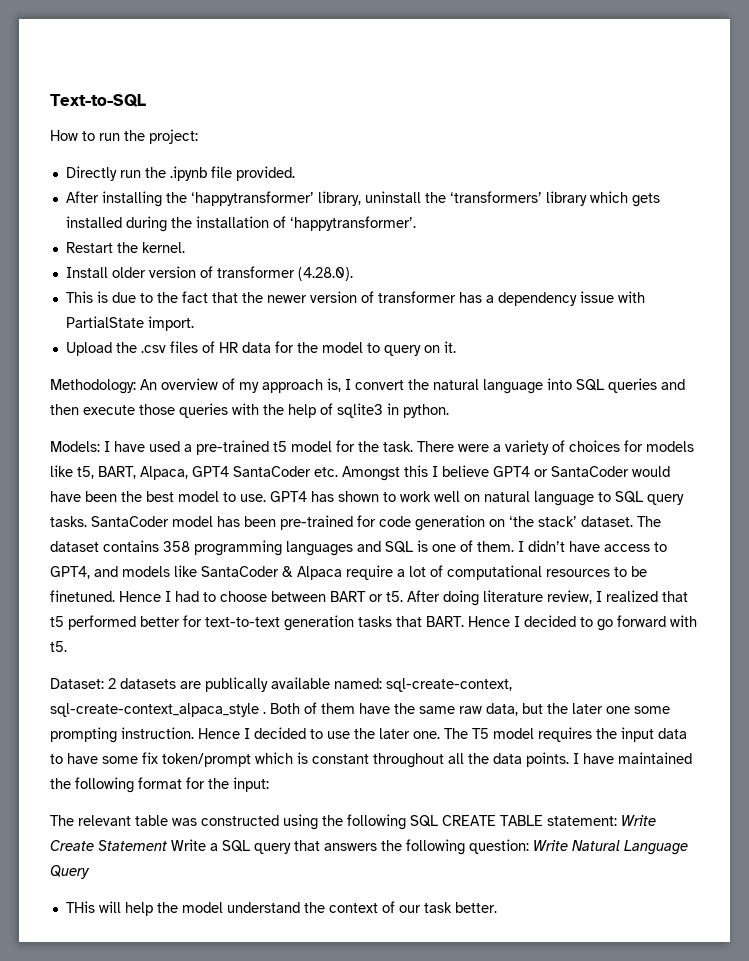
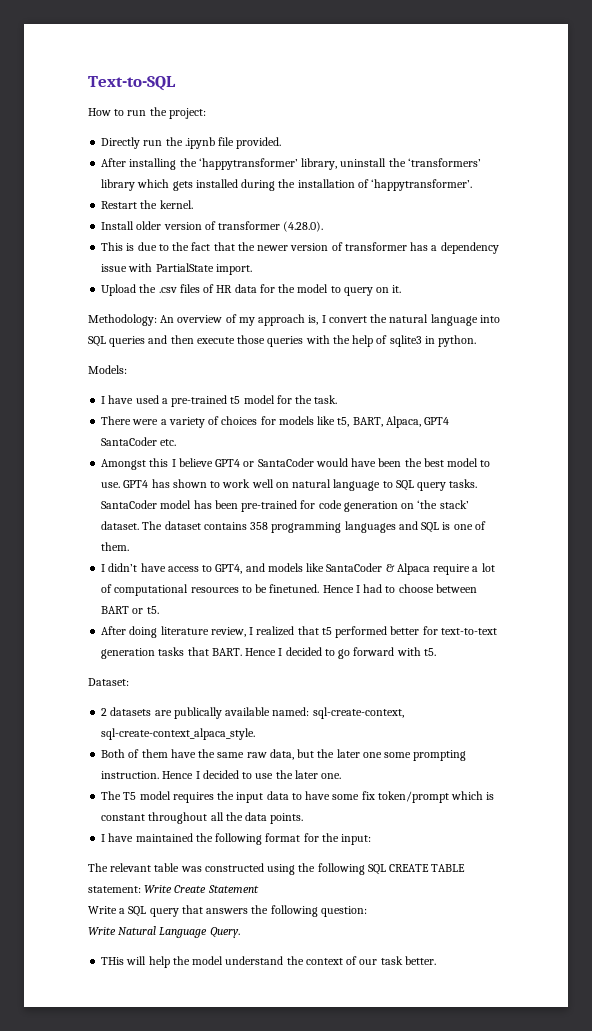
- Models: I have used a pre-trained t5 model for the task. There were a variety of choices for models like t5, BART, Alpaca, GPT4 SantaCoder etc. Amongst this I believe GPT4 or SantaCoder would have been the best model to use.
+ Models:
+ I have used a pre-trained t5 model for the task.
+ There were a variety of choices for models like t5, BART, Alpaca, GPT4 SantaCoder etc.
+ Amongst this I believe GPT4 or SantaCoder would have been the best model to use.
- The dataset contains 358 programming languages and SQL is one of them. I didn’t have access to GPT4, and models like SantaCoder & Alpaca require a lot of computational resources to be finetuned.
+ The dataset contains 358 programming languages and SQL is one of them.
+ I didn’t have access to GPT4, and models like SantaCoder & Alpaca require a lot of computational resources to be finetuned.
- Hence I had to choose between BART or t5. After doing literature review, I realized that t5 performed better for text-to-text generation tasks that BART.
+ Hence I had to choose between BART or t5.
+ After doing literature review, I realized that t5 performed better for text-to-text generation tasks that BART.
- Dataset: 2 datasets are publically available named: sql-create-context, sql-create-context_alpaca_style . Both of them have the same raw data, but the later one some prompting instruction.
+ Dataset:
+ 2 datasets are publically available named: sql-create-context, sql-create-context_alpaca_style.
+ Both of them have the same raw data, but the later one some prompting instruction.
- Hence I decided to use the later one. The T5 model requires the input data to have some fix token/prompt which is constant throughout all the data points. I have maintained the following format for the input:
+ Hence I decided to use the later one.
+ The T5 model requires the input data to have some fix token/prompt which is constant throughout all the data points.
+ I have maintained the following format for the input:
- The relevant table was constructed using the following SQL CREATE TABLE statement: Write Create Statement Write a SQL query that answers the following question: Write Natural Language Query
+ The relevant table was constructed using the following SQL CREATE TABLE statement: Write Create Statement
+ Write a SQL query that answers the following question:
+ Write Natural Language Query.

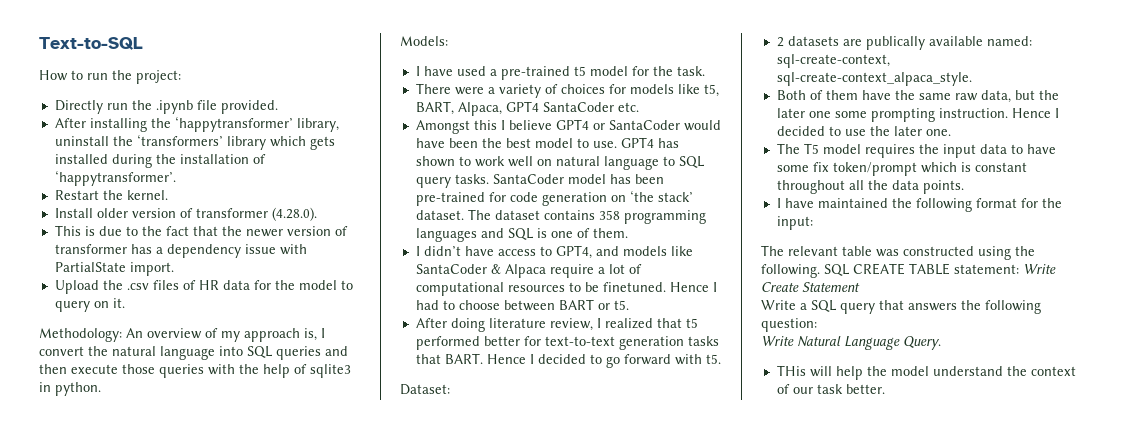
- The relevant table was constructed using the following SQL CREATE TABLE statement: Write Create Statement
+ The relevant table was constructed using the following. SQL CREATE TABLE statement: Write Create Statement

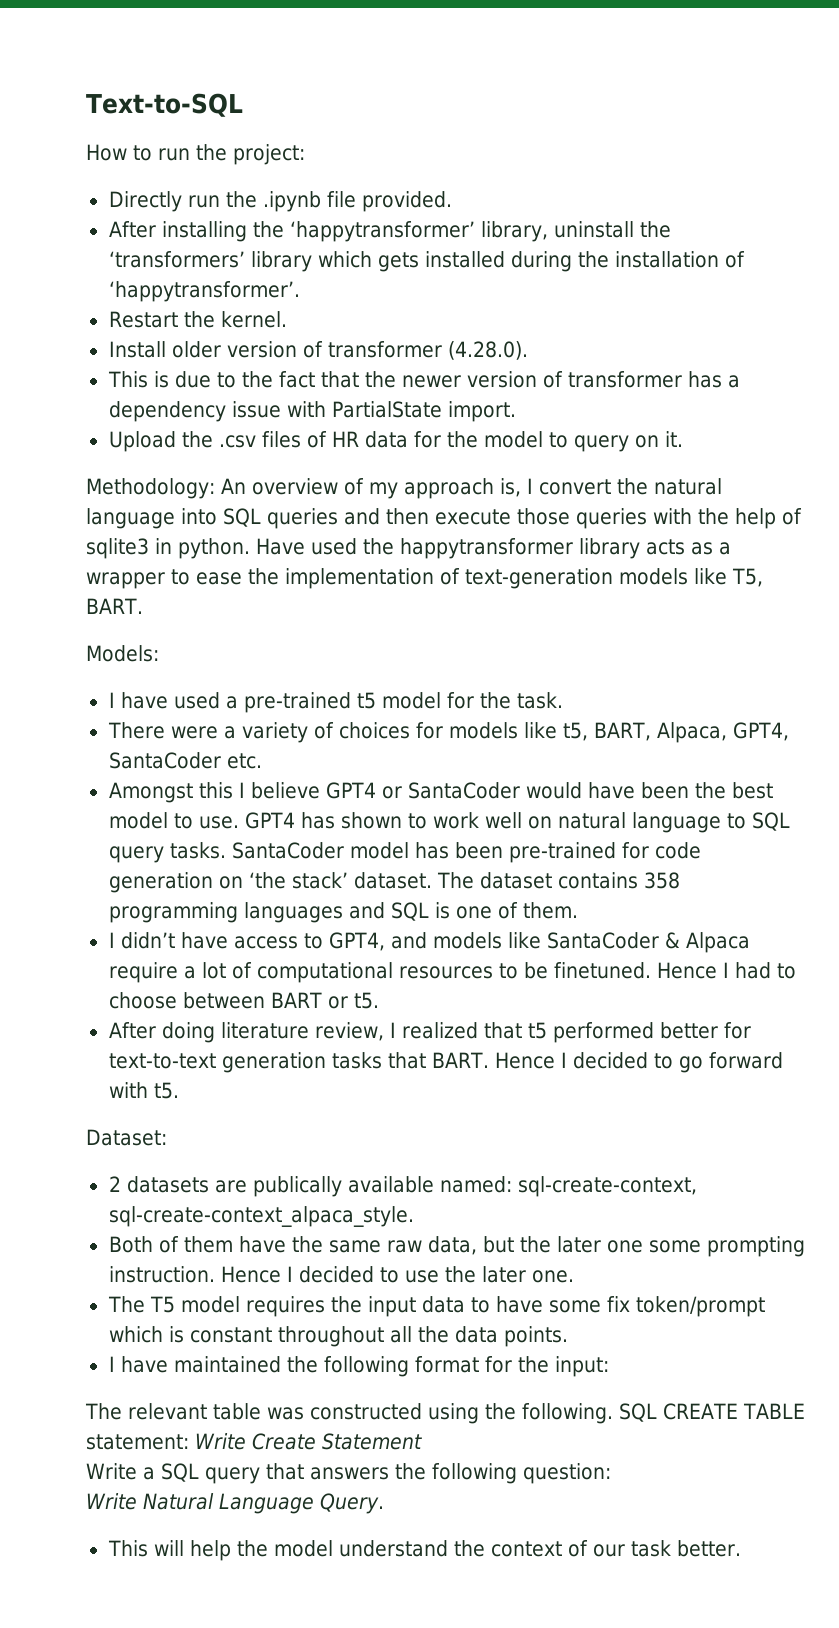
+ Have used the happytransformer library acts as a wrapper to ease the implementation of text-generation models like T5, BART.
- There were a variety of choices for models like t5, BART, Alpaca, GPT4 SantaCoder etc.
+ There were a variety of choices for models like t5, BART, Alpaca, GPT4, SantaCoder etc.
- THis will help the model understand the context of our task better.
+ This will help the model understand the context of our task better.

